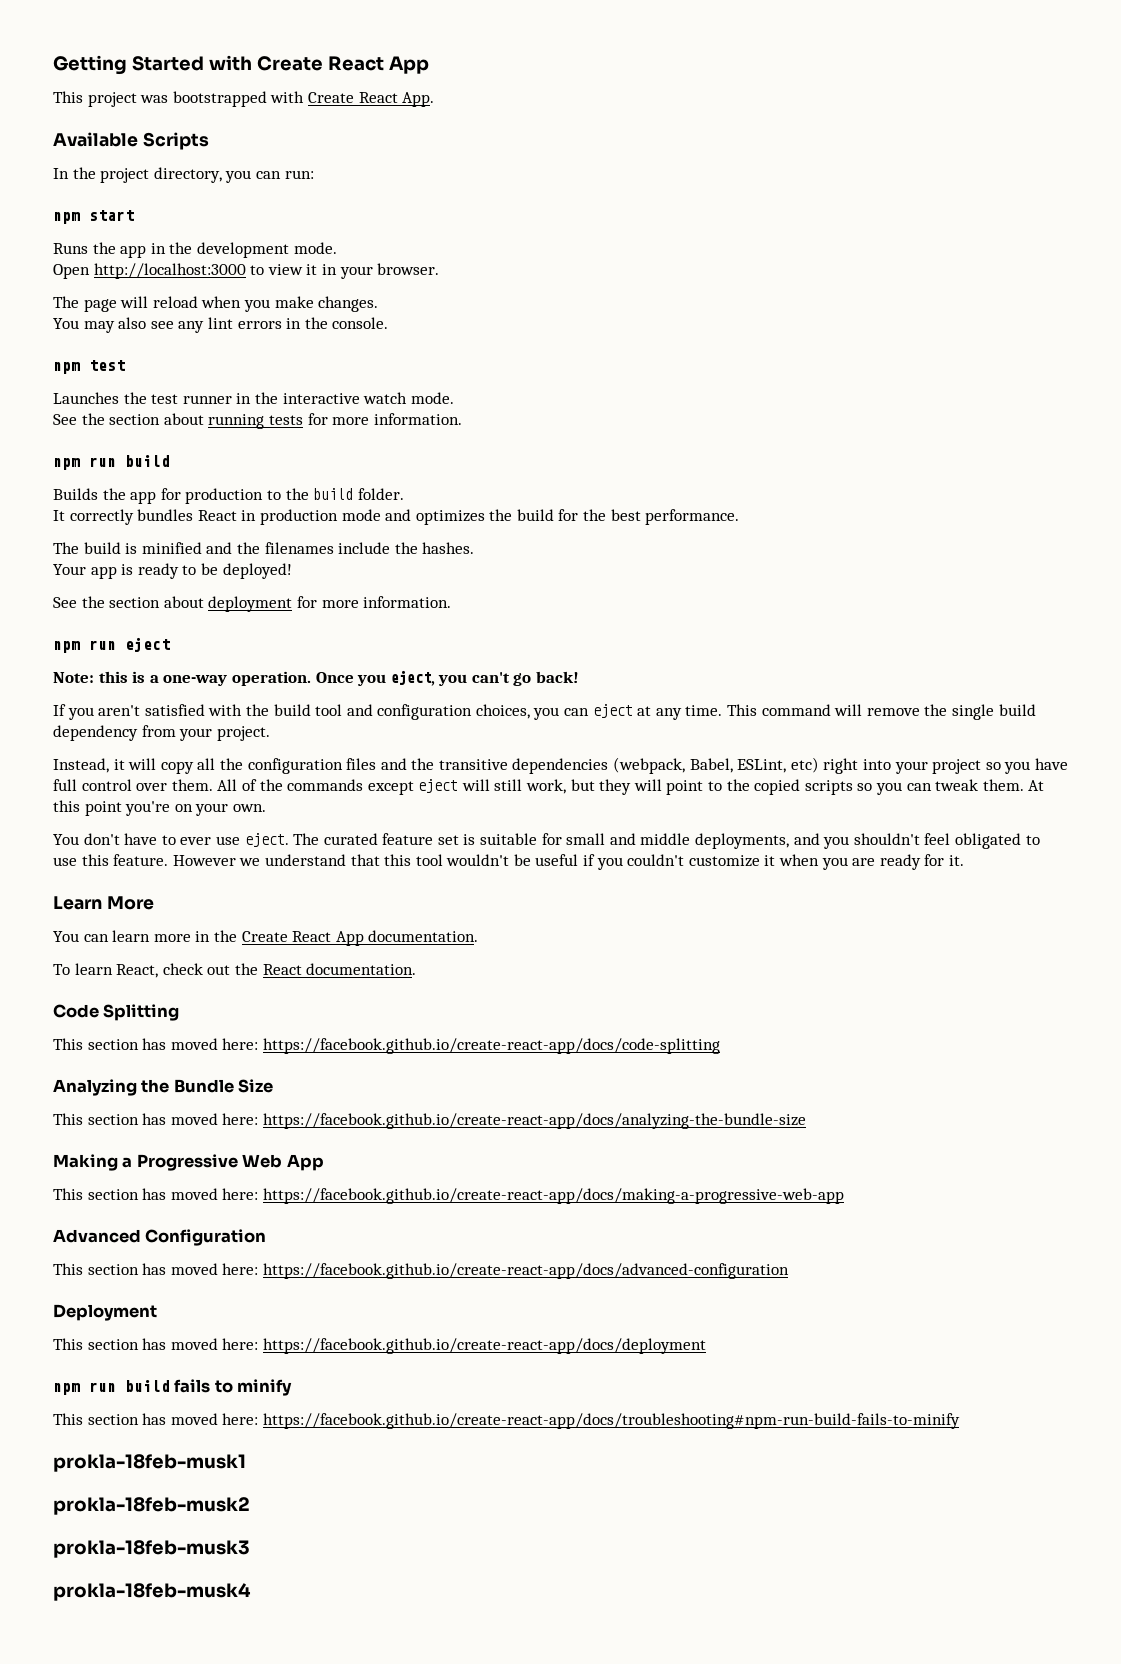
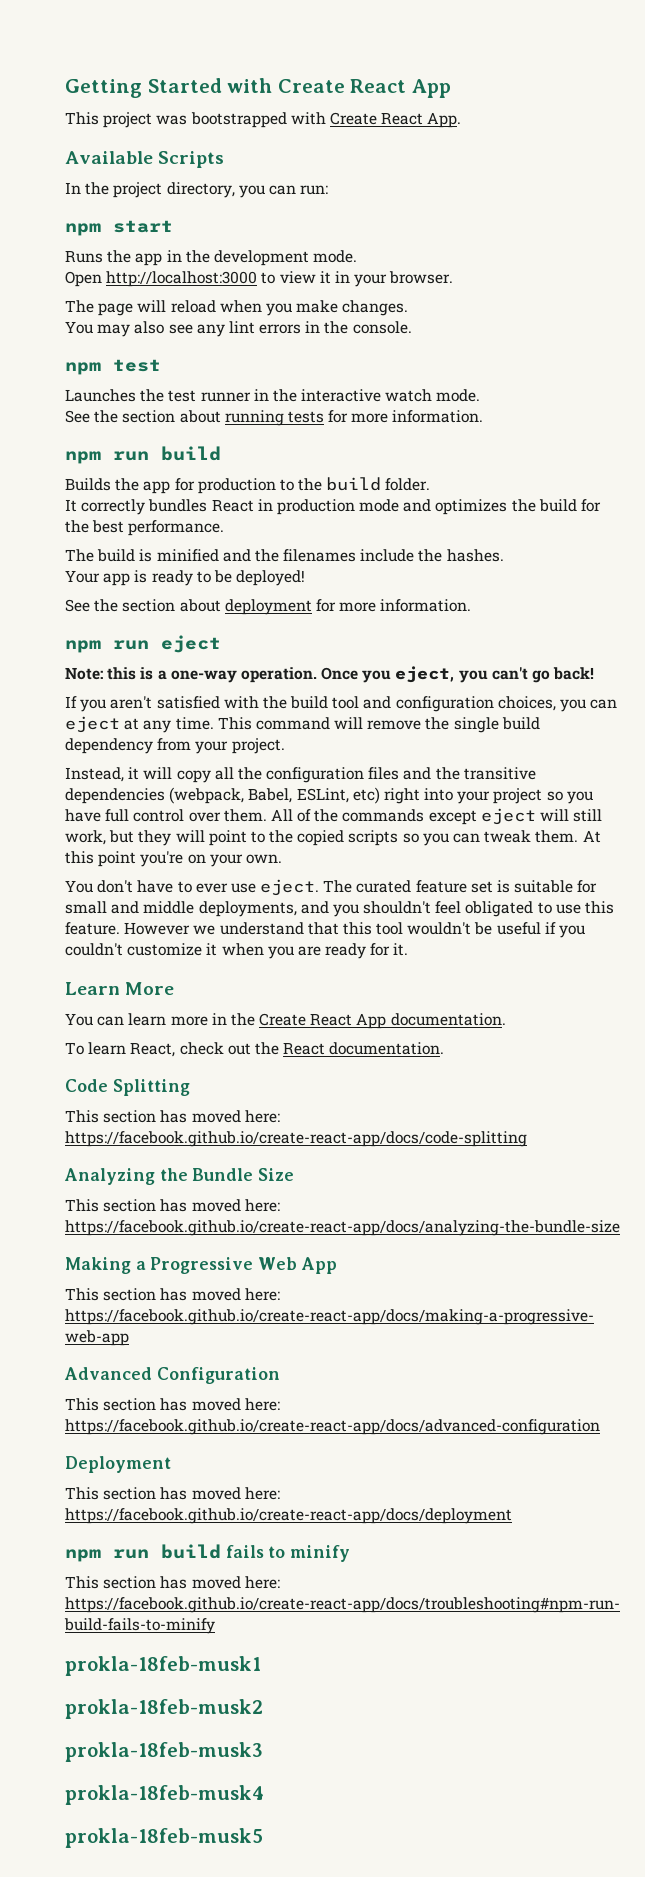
+ prokla-18feb-musk5

